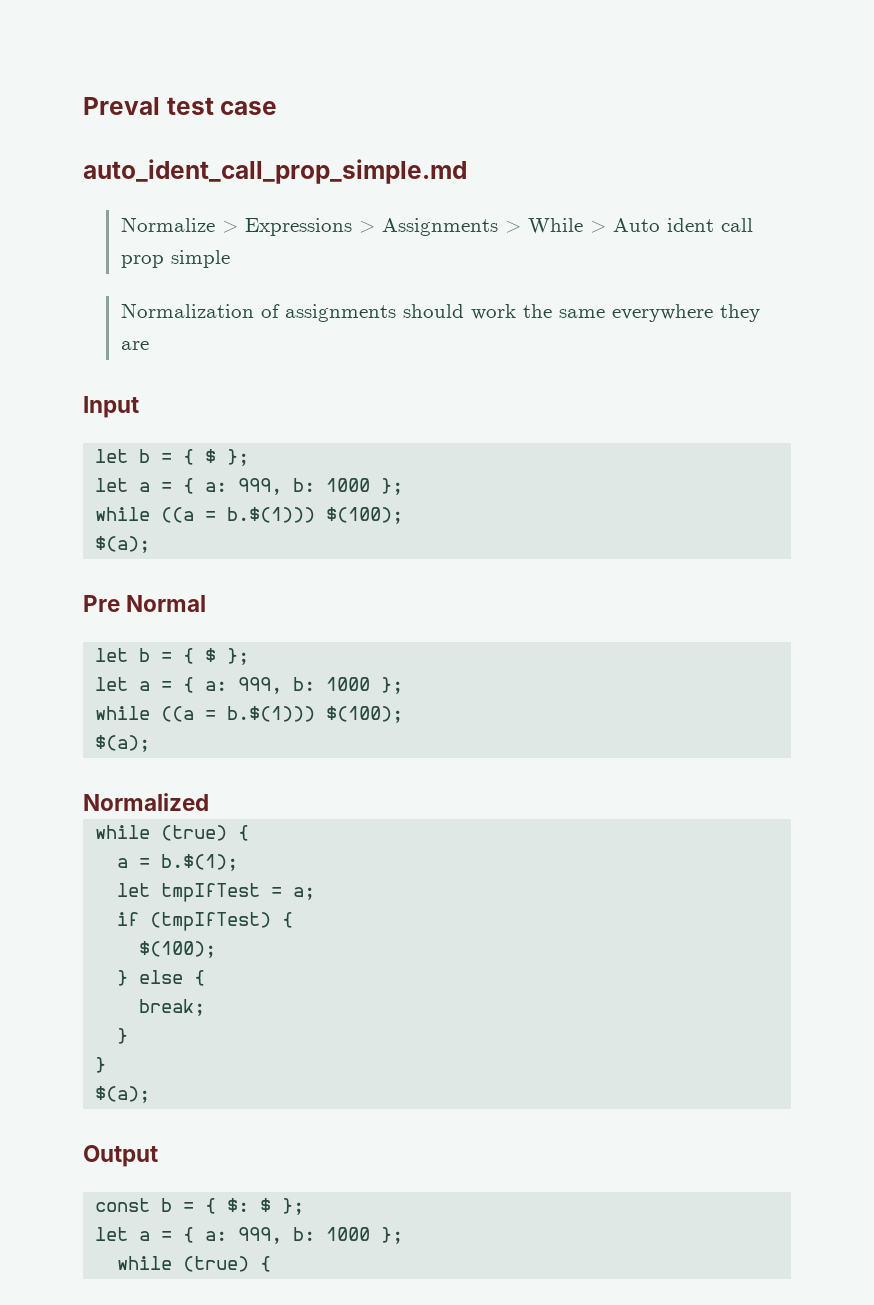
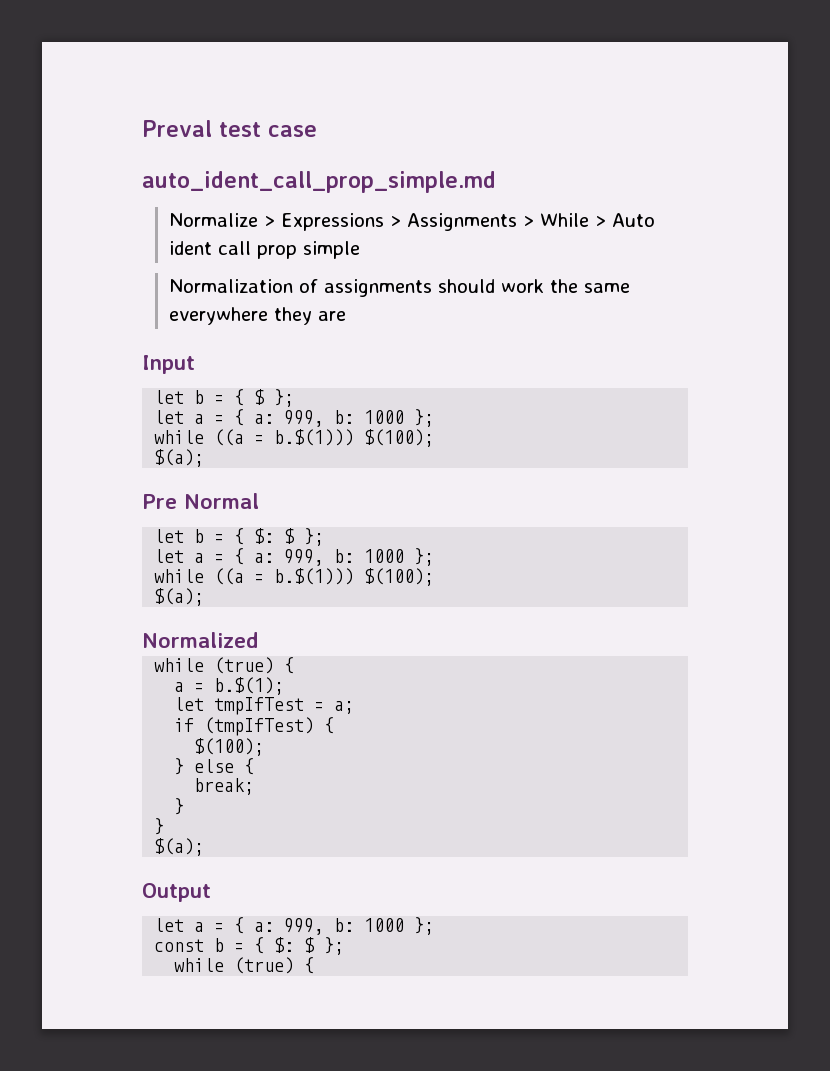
  Pre Normal
- let b = { $ };
+ let b = { $: $ };
  Output
+ let a = { a: 999, b: 1000 };
  const b = { $: $ };
- let a = { a: 999, b: 1000 };

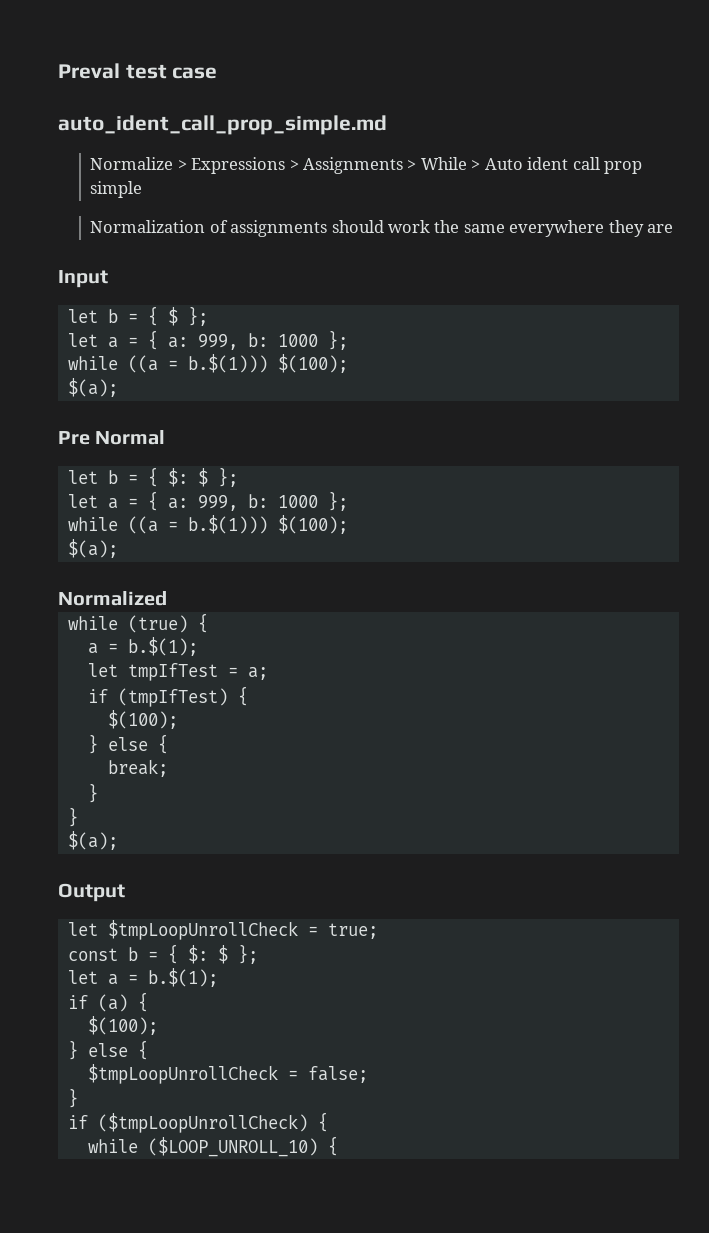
  Output
- let a = { a: 999, b: 1000 };
+ let $tmpLoopUnrollCheck = true;
  const b = { $: $ };
- while (true) {
+ let a = b.$(1);
+ if (a) {
+ $(100);
+ } else {
+ $tmpLoopUnrollCheck = false;
+ }
+ if ($tmpLoopUnrollCheck) {
+ while ($LOOP_UNROLL_10) {

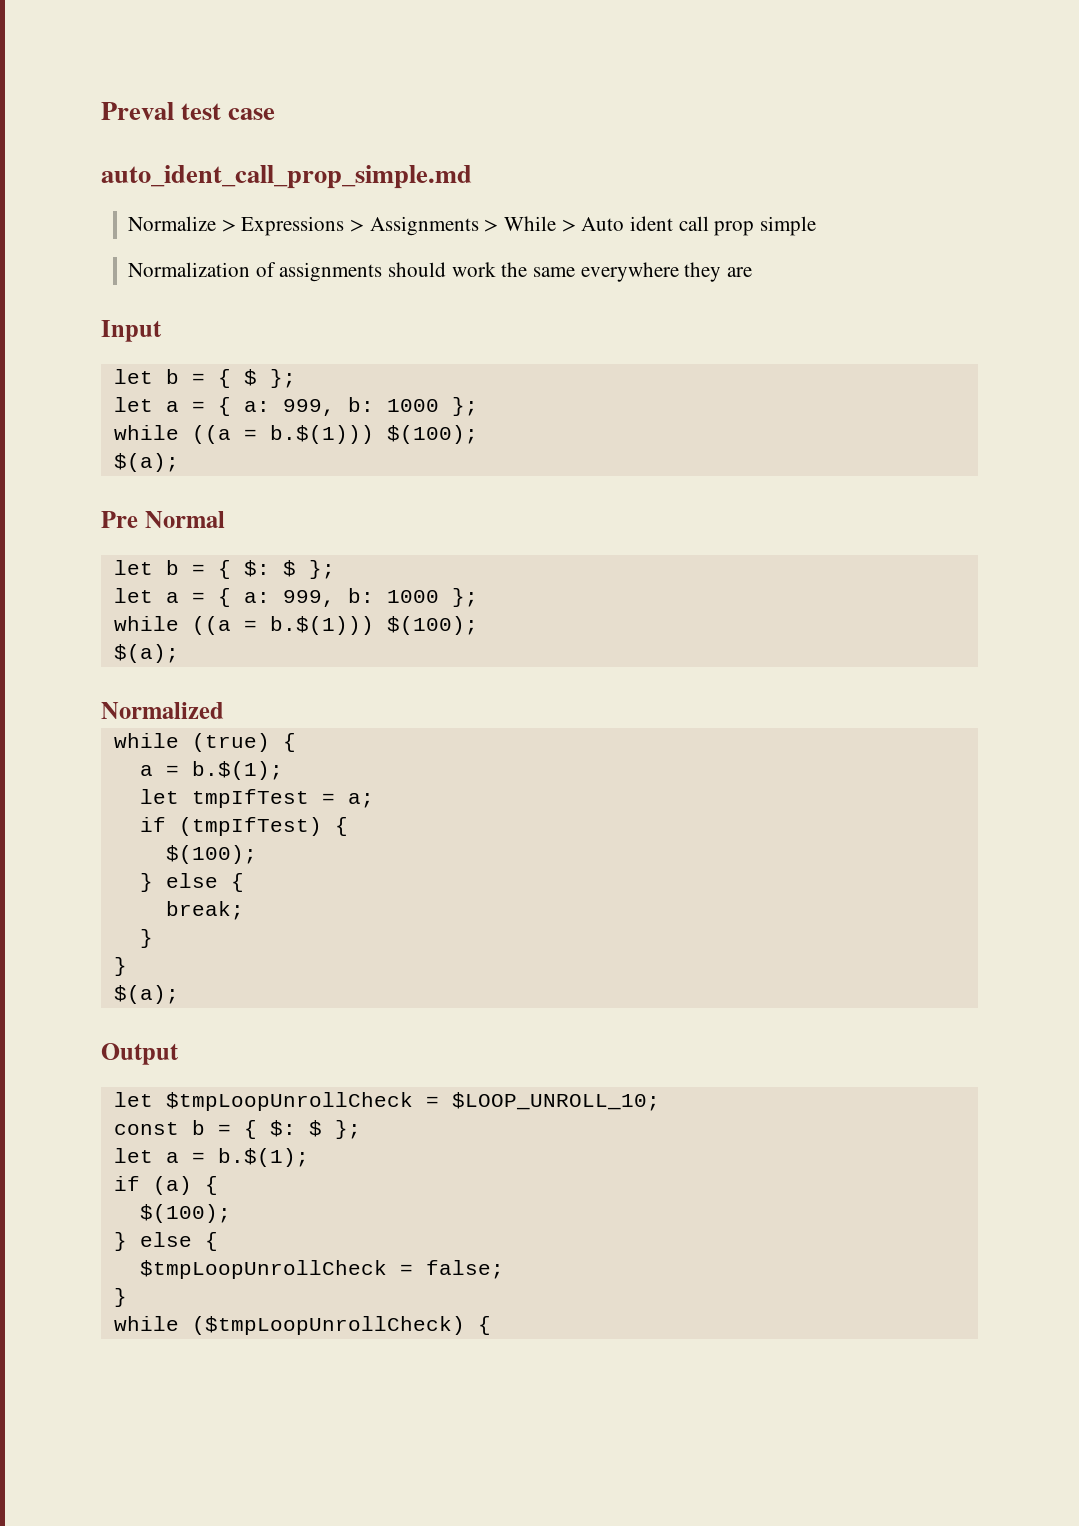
- let $tmpLoopUnrollCheck = true;
+ let $tmpLoopUnrollCheck = $LOOP_UNROLL_10;
- if ($tmpLoopUnrollCheck) {
+ while ($tmpLoopUnrollCheck) {
- while ($LOOP_UNROLL_10) {

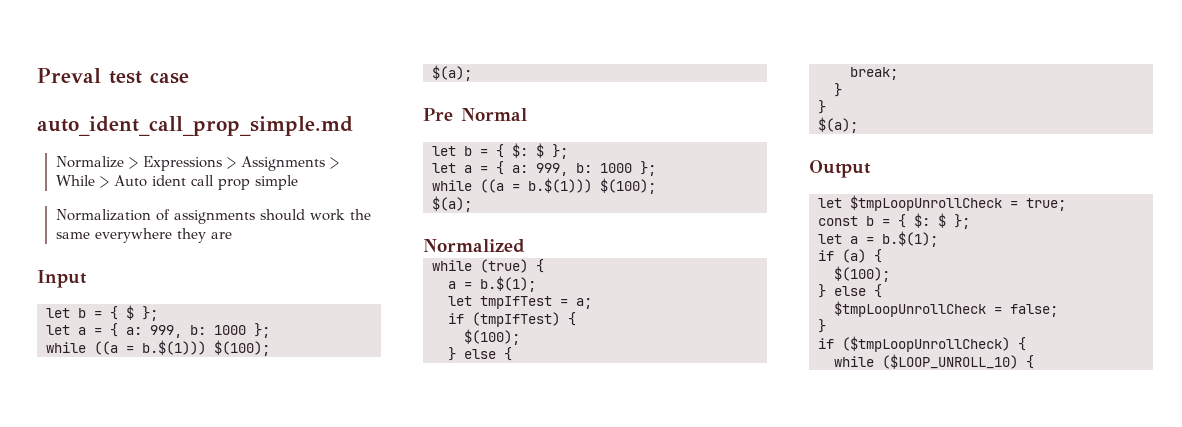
- let $tmpLoopUnrollCheck = $LOOP_UNROLL_10;
+ let $tmpLoopUnrollCheck = true;
- while ($tmpLoopUnrollCheck) {
+ if ($tmpLoopUnrollCheck) {
+ while ($LOOP_UNROLL_10) {

